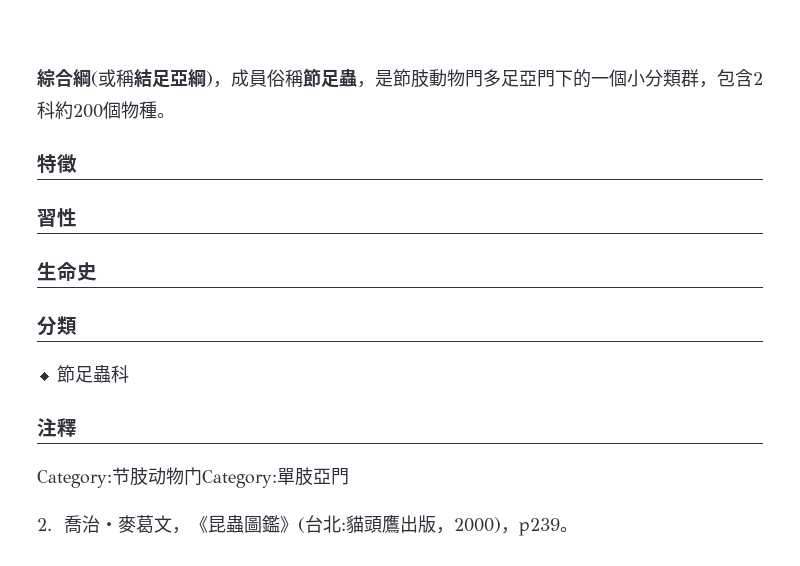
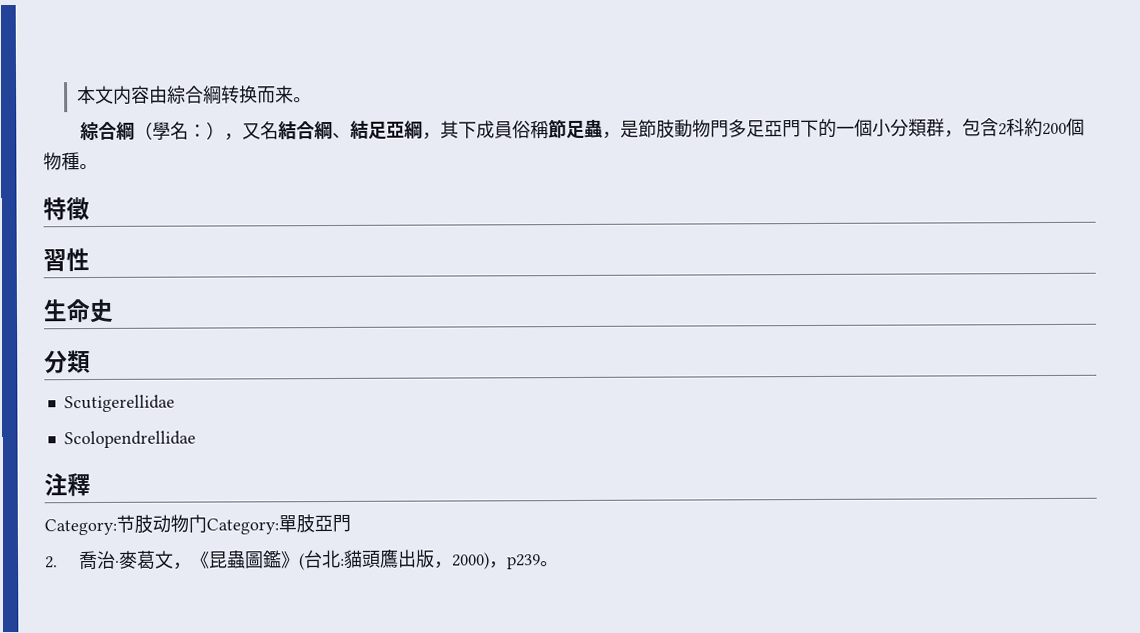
- 綜合綱(或稱結足亞綱)，成員俗稱節足蟲，是節肢動物門多足亞門下的一個小分類群，包含2科約200個物種。
+ 本文内容由綜合綱转换而来。
+ 綜合綱（學名：），又名結合綱、結足亞綱，其下成員俗稱節足蟲，是節肢動物門多足亞門下的一個小分類群，包含2科約200個物種。
- 節足蟲科
+ Scutigerellidae
+ Scolopendrellidae

